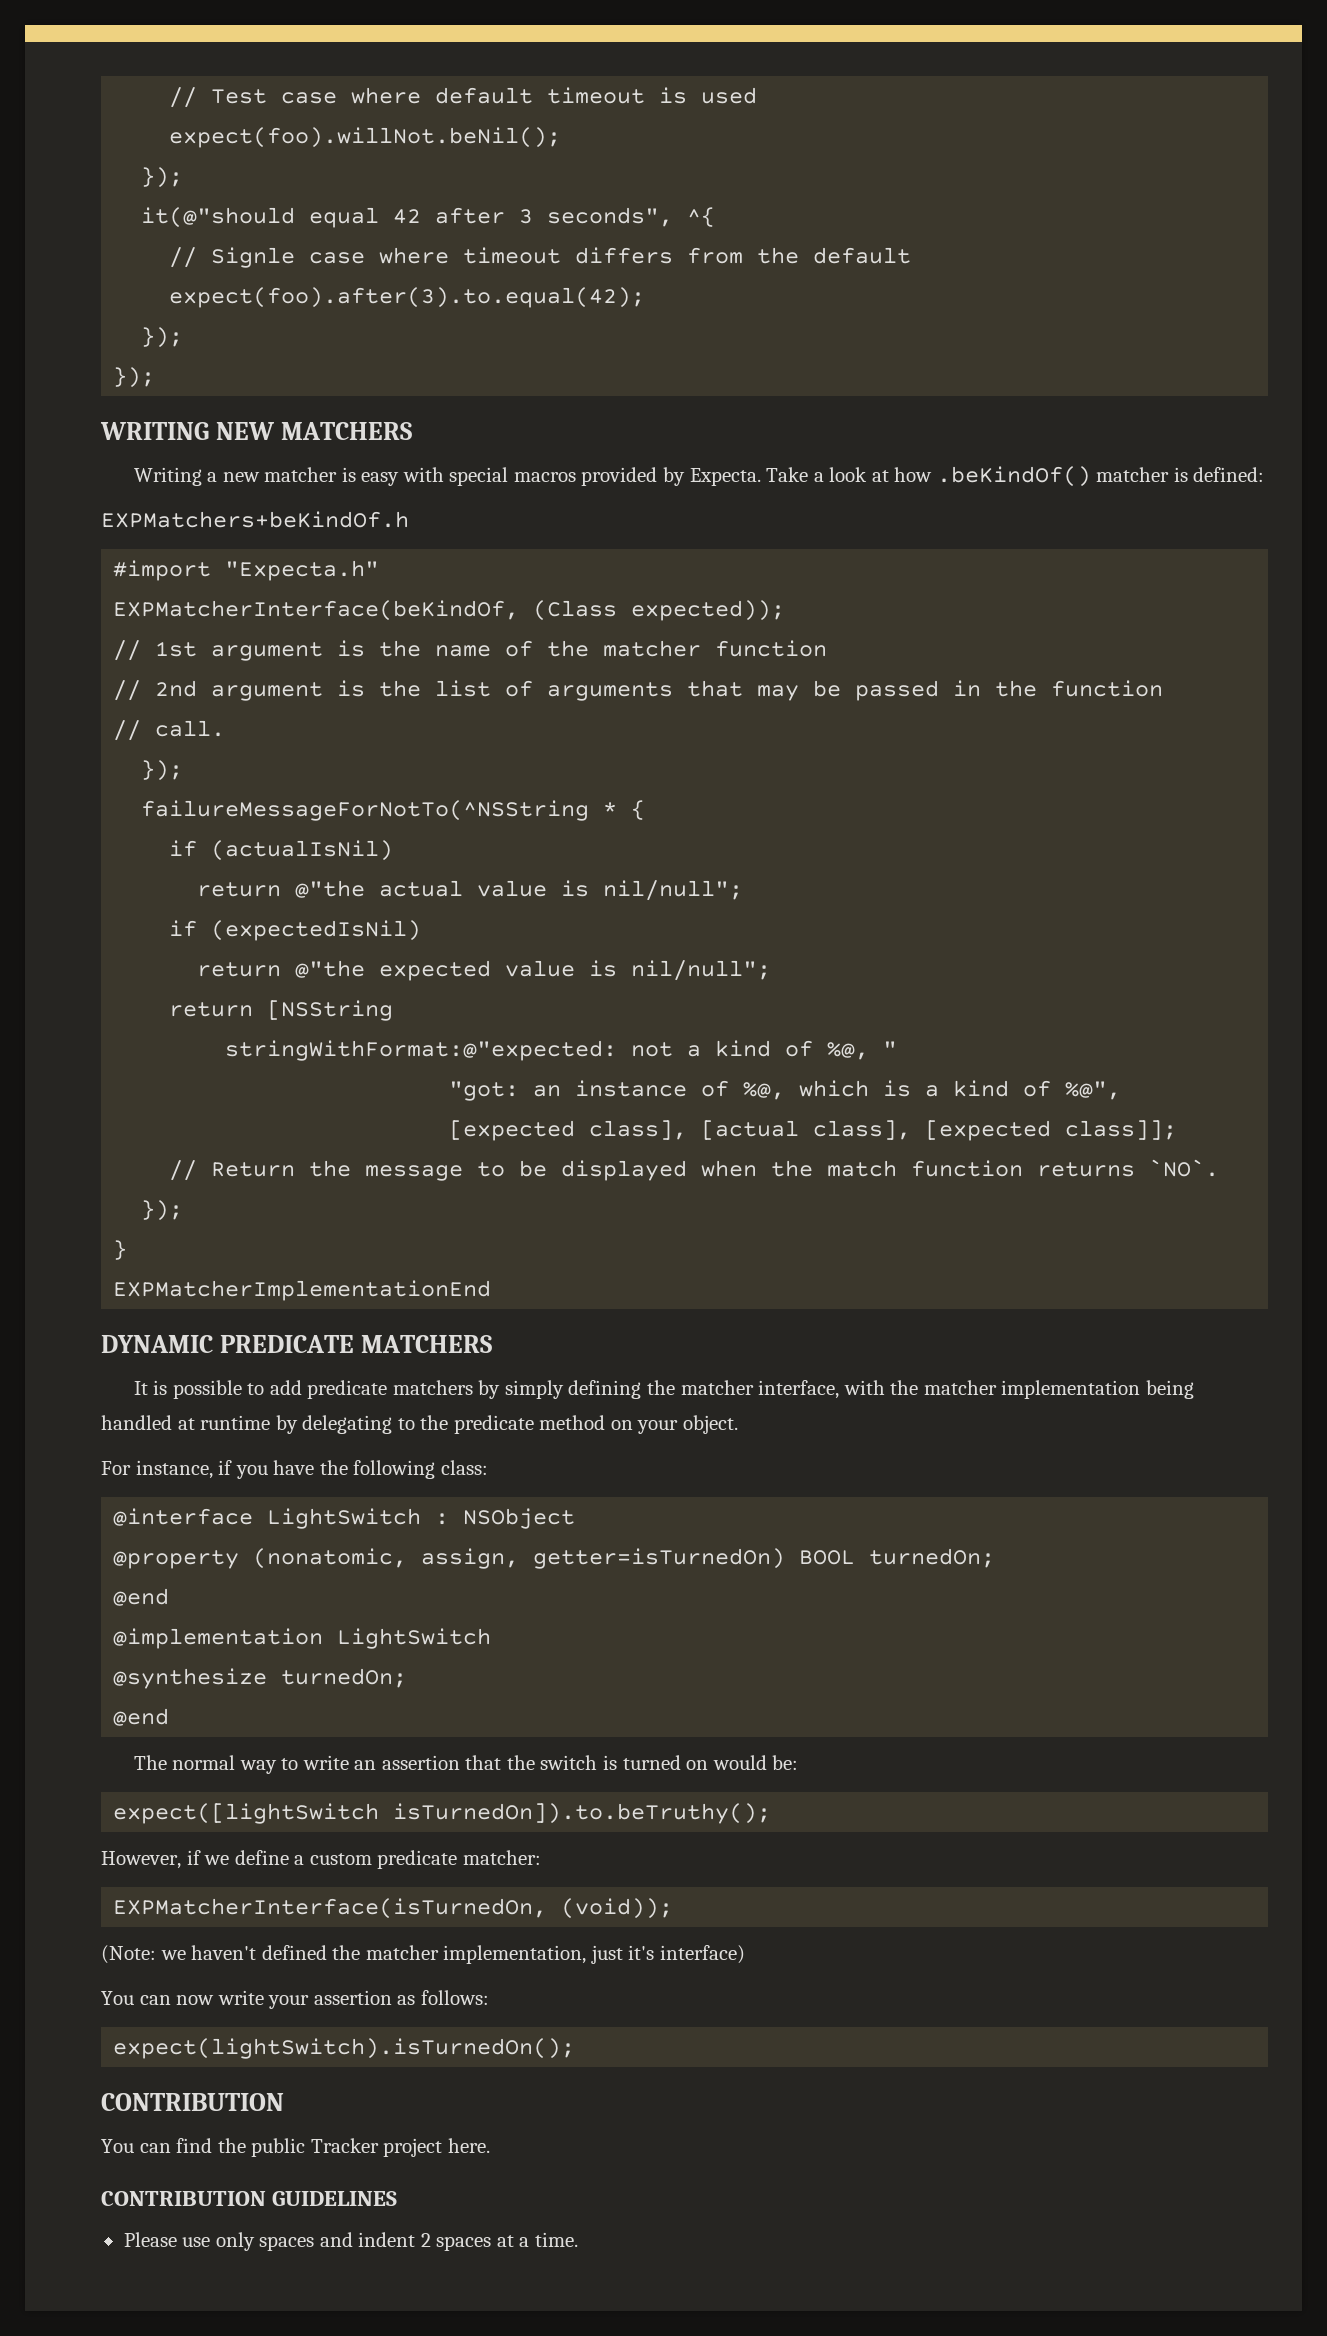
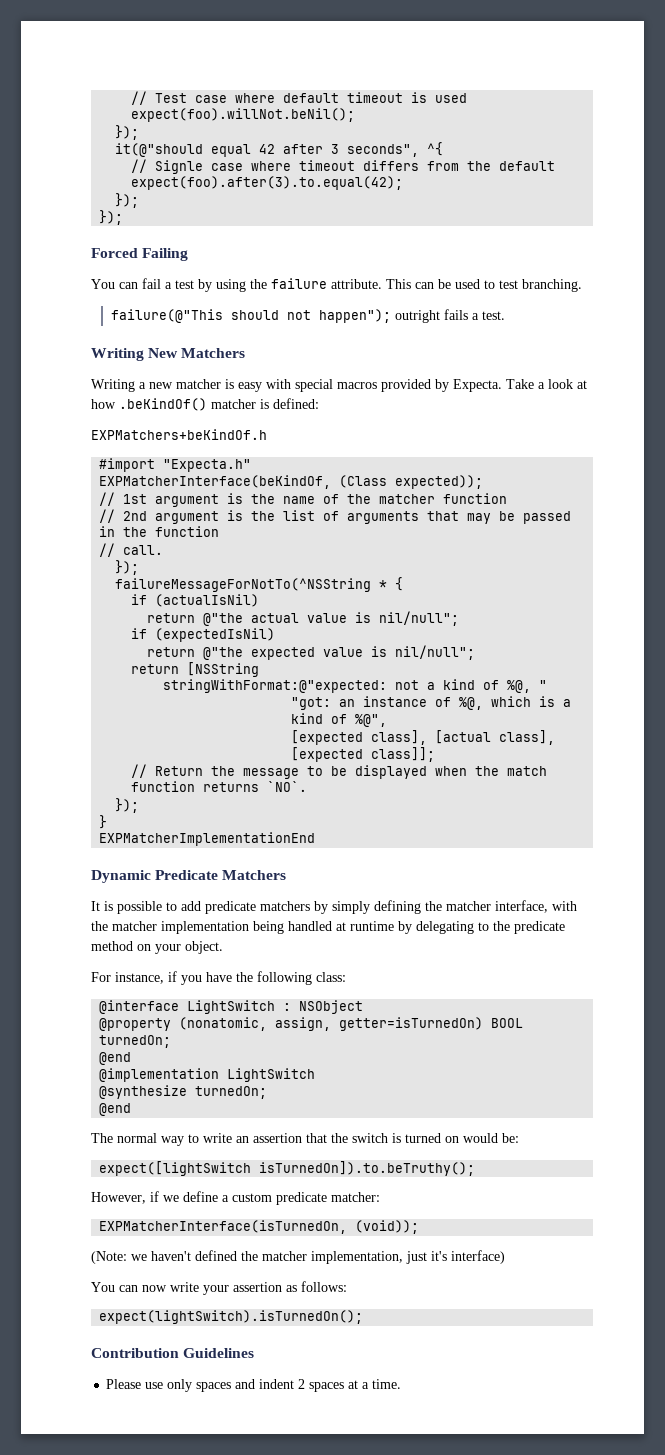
- WRITING NEW MATCHERS
+ Forced Failing
+ You can fail a test by using the failure attribute. This can be used to test branching.
+ failure(@"This should not happen"); outright fails a test.
+ Writing New Matchers
- DYNAMIC PREDICATE MATCHERS
+ Dynamic Predicate Matchers
  expect(lightSwitch).isTurnedOn();
- CONTRIBUTION
- You can find the public Tracker project here.
- CONTRIBUTION GUIDELINES
+ Contribution Guidelines

